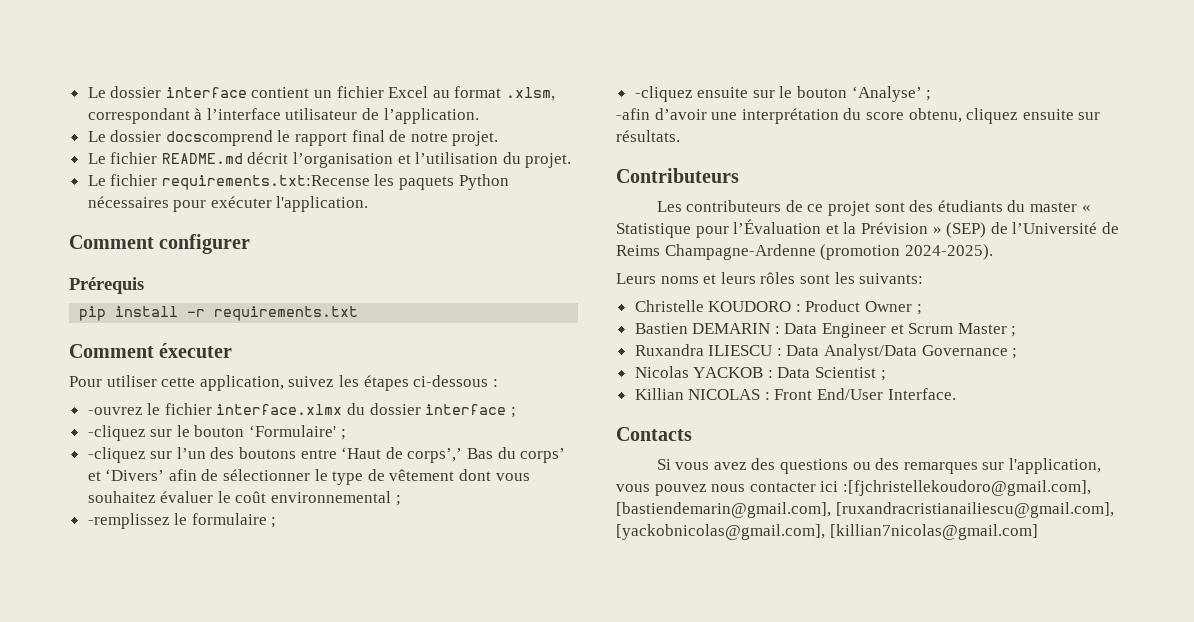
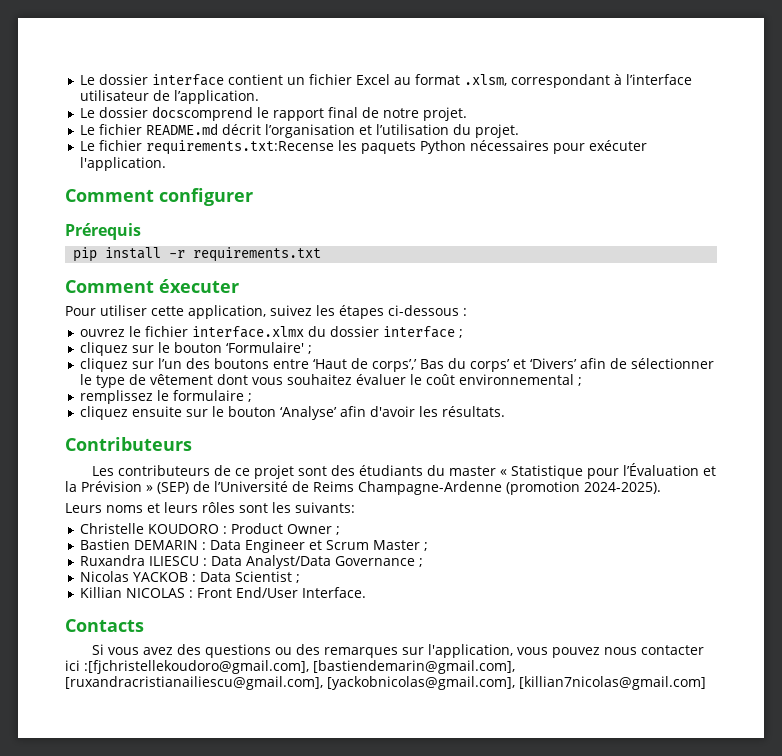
- -ouvrez le fichier interface.xlmx du dossier interface ;
+ ouvrez le fichier interface.xlmx du dossier interface ;
- -cliquez sur le bouton ‘Formulaire' ;
+ cliquez sur le bouton ‘Formulaire' ;
- -cliquez sur l’un des boutons entre ‘Haut de corps’,’ Bas du corps’ et ‘Divers’ afin de sélectionner le type de vêtement dont vous souhaitez évaluer le coût environnemental ;
+ cliquez sur l’un des boutons entre ‘Haut de corps’,’ Bas du corps’ et ‘Divers’ afin de sélectionner le type de vêtement dont vous souhaitez évaluer le coût environnemental ;
- -remplissez le formulaire ;
+ remplissez le formulaire ;
- -cliquez ensuite sur le bouton ‘Analyse’ ;
- -afin d’avoir une interprétation du score obtenu, cliquez ensuite sur résultats.
+ cliquez ensuite sur le bouton ‘Analyse’ afin d'avoir les résultats.

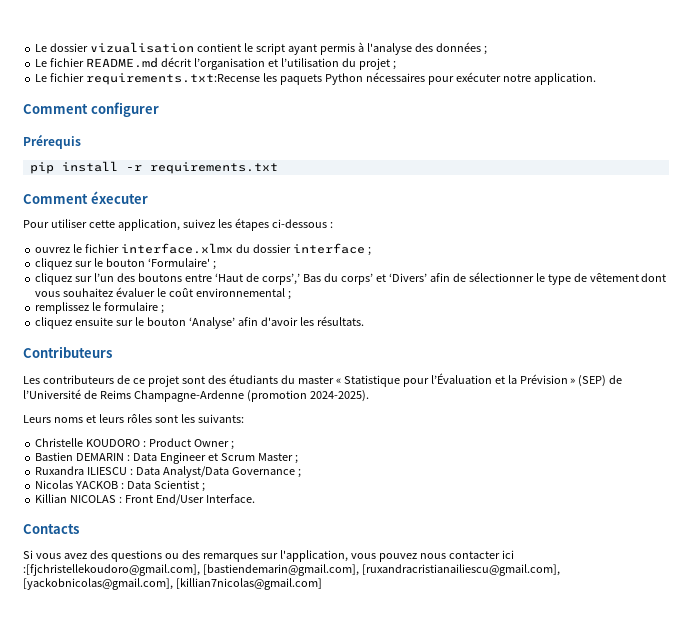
- Le dossier interface contient un fichier Excel au format .xlsm, correspondant à l’interface utilisateur de l’application.
- Le dossier docscomprend le rapport final de notre projet.
+ Le dossier vizualisation contient le script ayant permis à l'analyse des données ;
- Le fichier README.md décrit l’organisation et l’utilisation du projet.
+ Le fichier README.md décrit l’organisation et l’utilisation du projet ;
- Le fichier requirements.txt:Recense les paquets Python nécessaires pour exécuter l'application.
+ Le fichier requirements.txt:Recense les paquets Python nécessaires pour exécuter notre application.

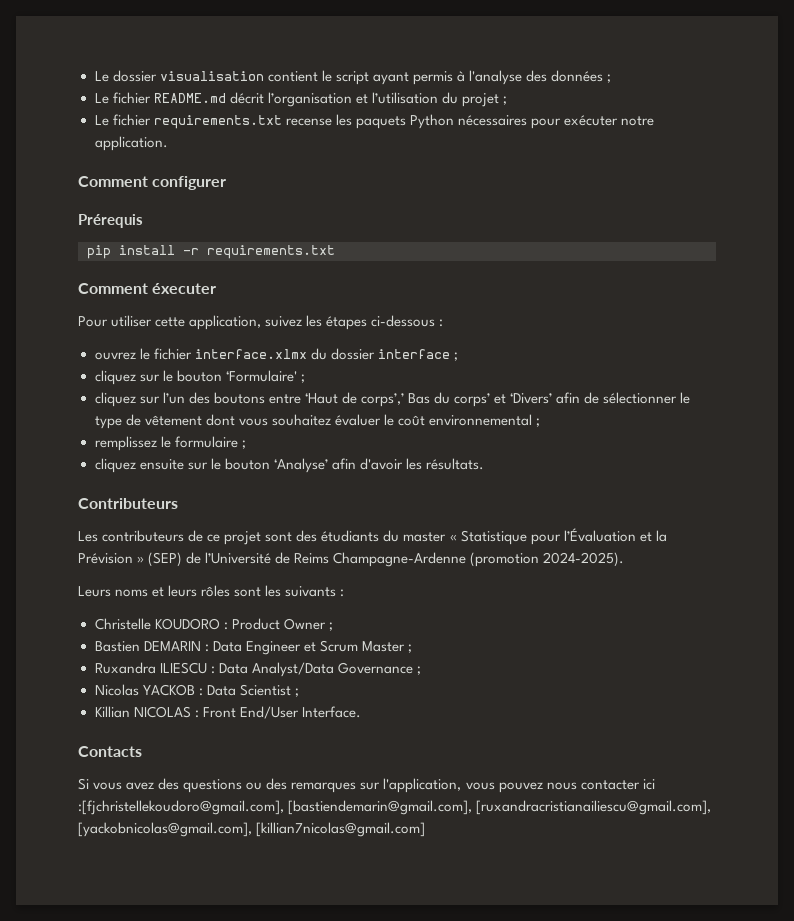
- Le dossier vizualisation contient le script ayant permis à l'analyse des données ;
+ Le dossier visualisation contient le script ayant permis à l'analyse des données ;
- Le fichier requirements.txt:Recense les paquets Python nécessaires pour exécuter notre application.
+ Le fichier requirements.txt recense les paquets Python nécessaires pour exécuter notre application.
- Leurs noms et leurs rôles sont les suivants:
+ Leurs noms et leurs rôles sont les suivants :

